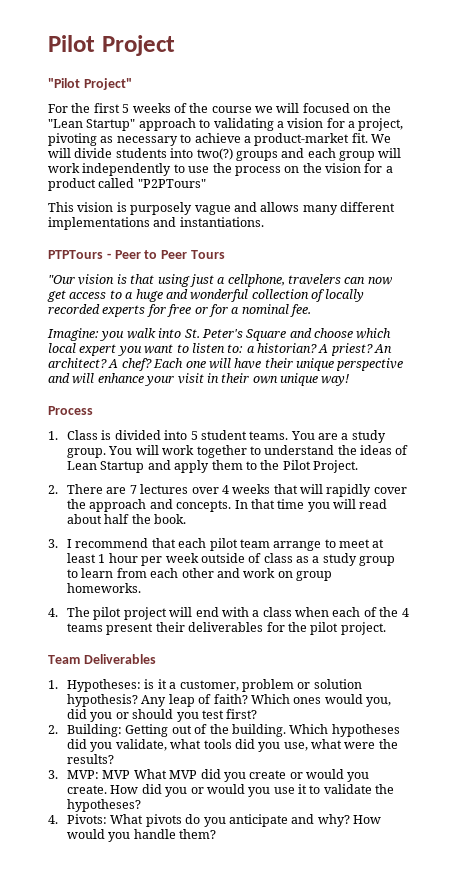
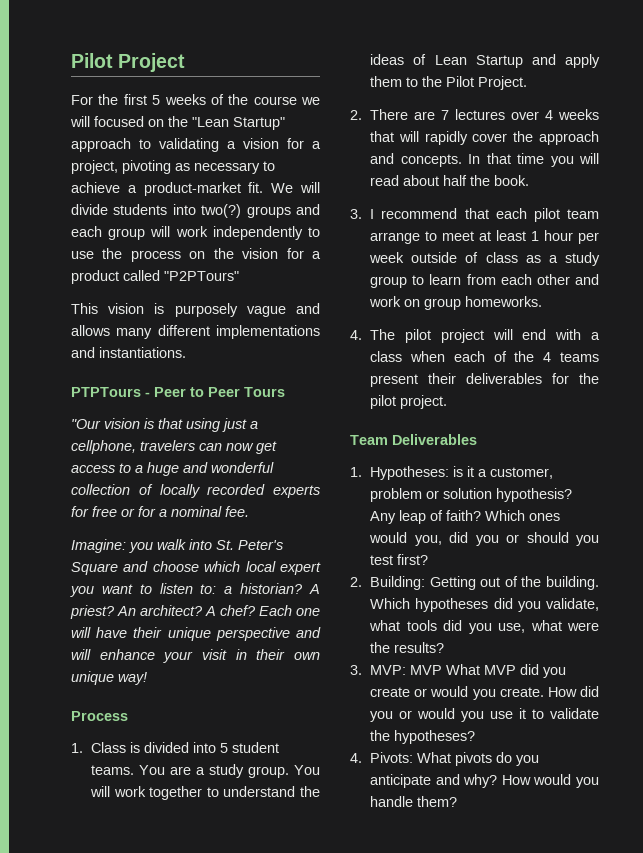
- "Pilot Project"

